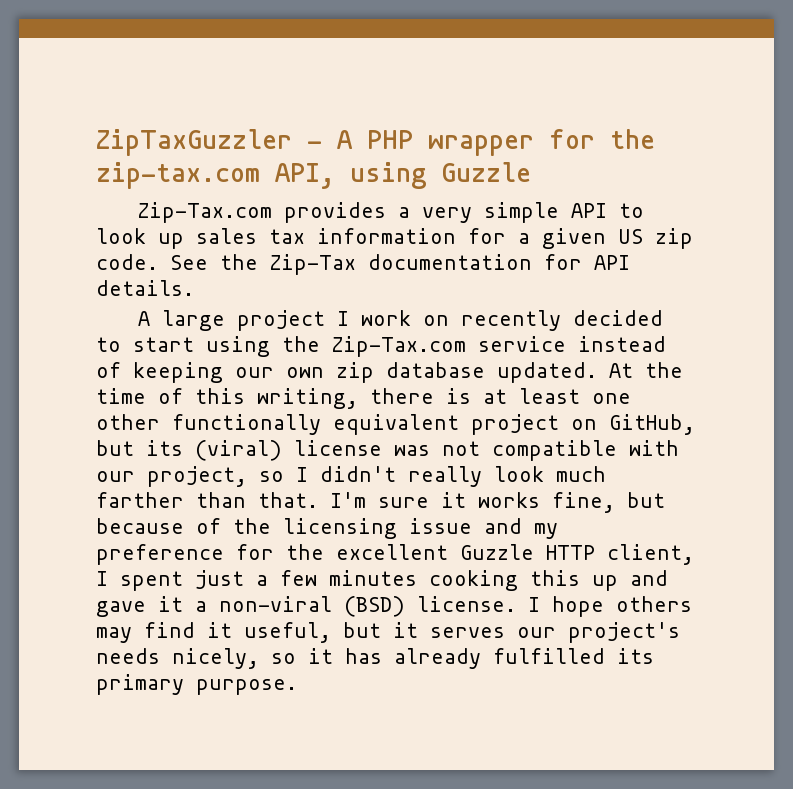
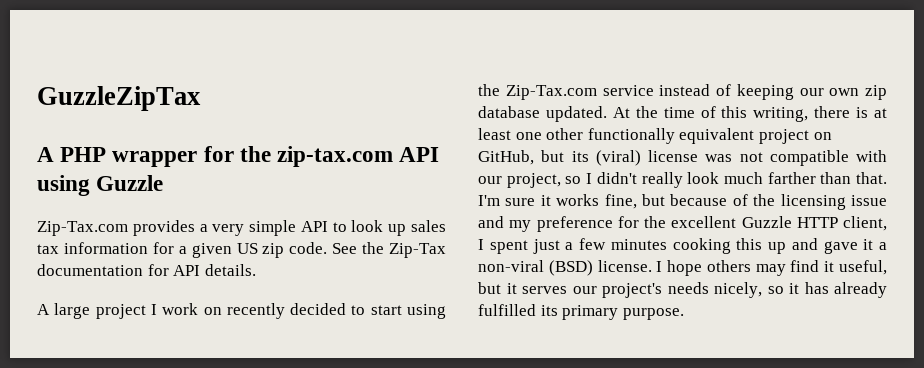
- ZipTaxGuzzler - A PHP wrapper for the zip-tax.com API, using Guzzle
+ GuzzleZipTax
+ A PHP wrapper for the zip-tax.com API using Guzzle

